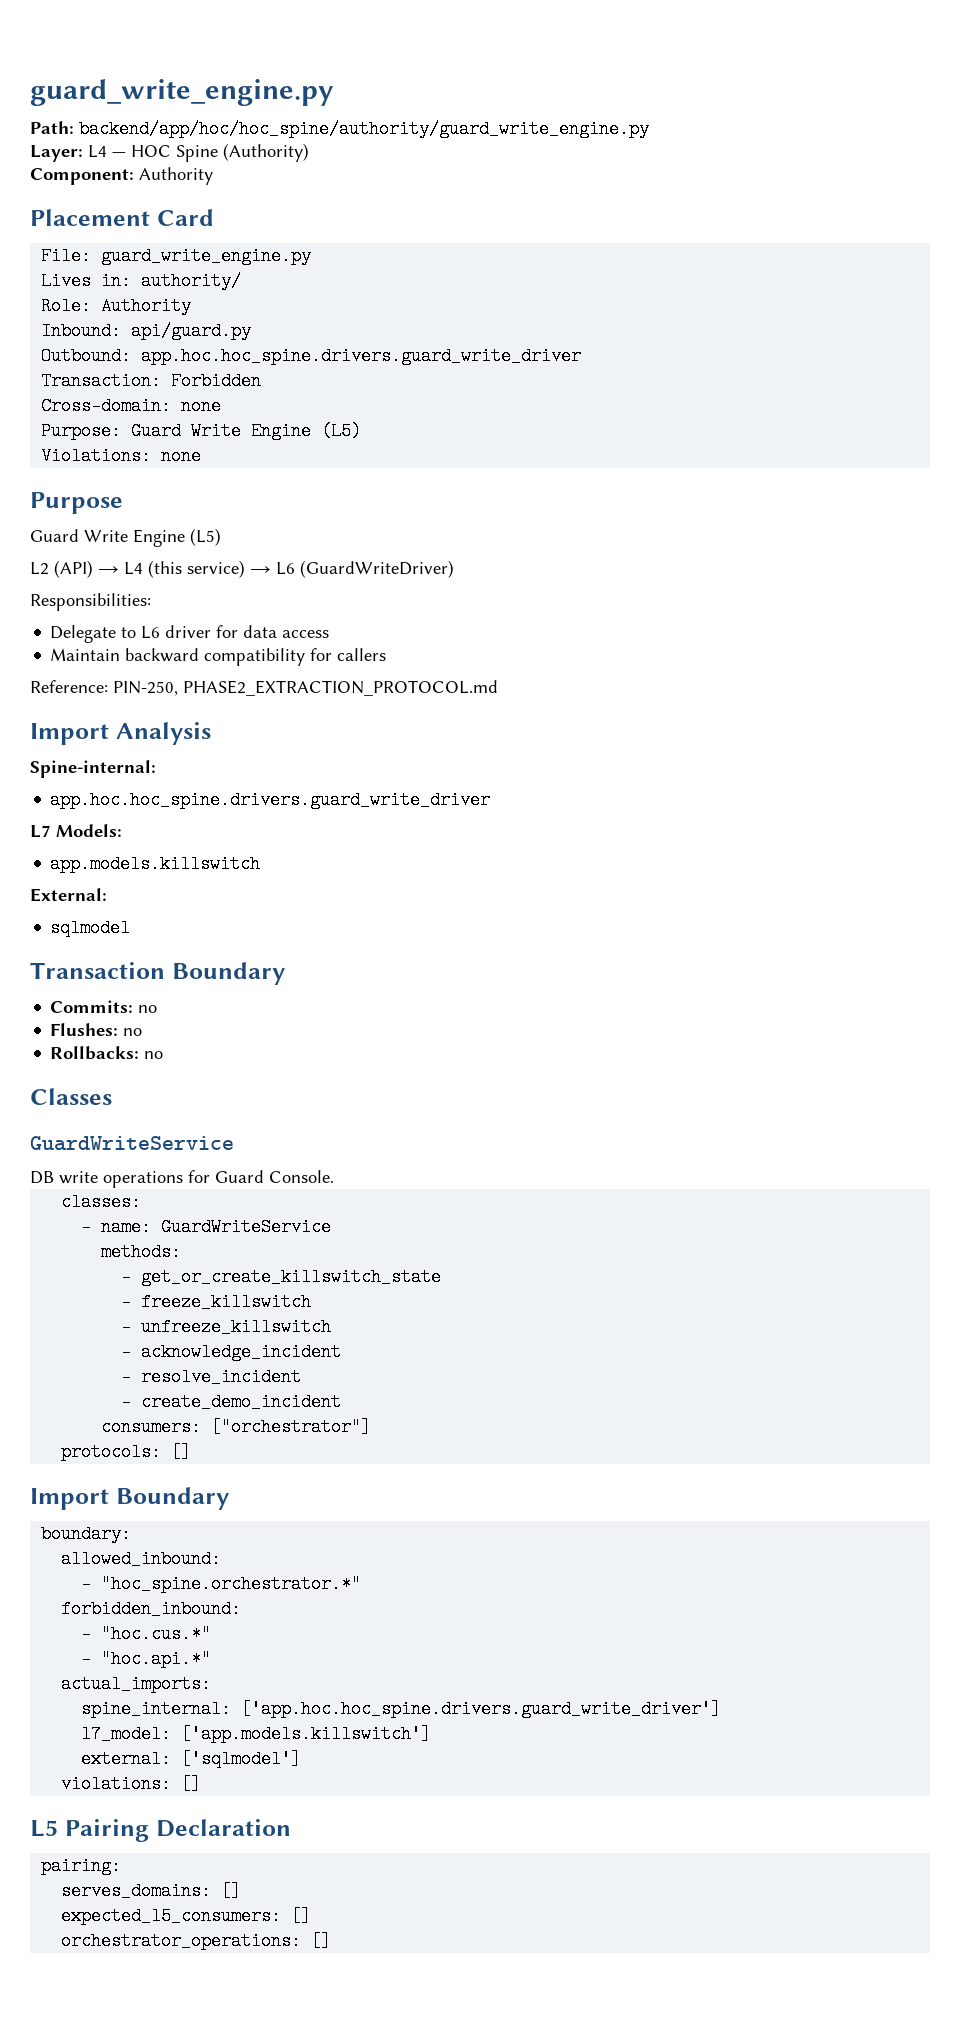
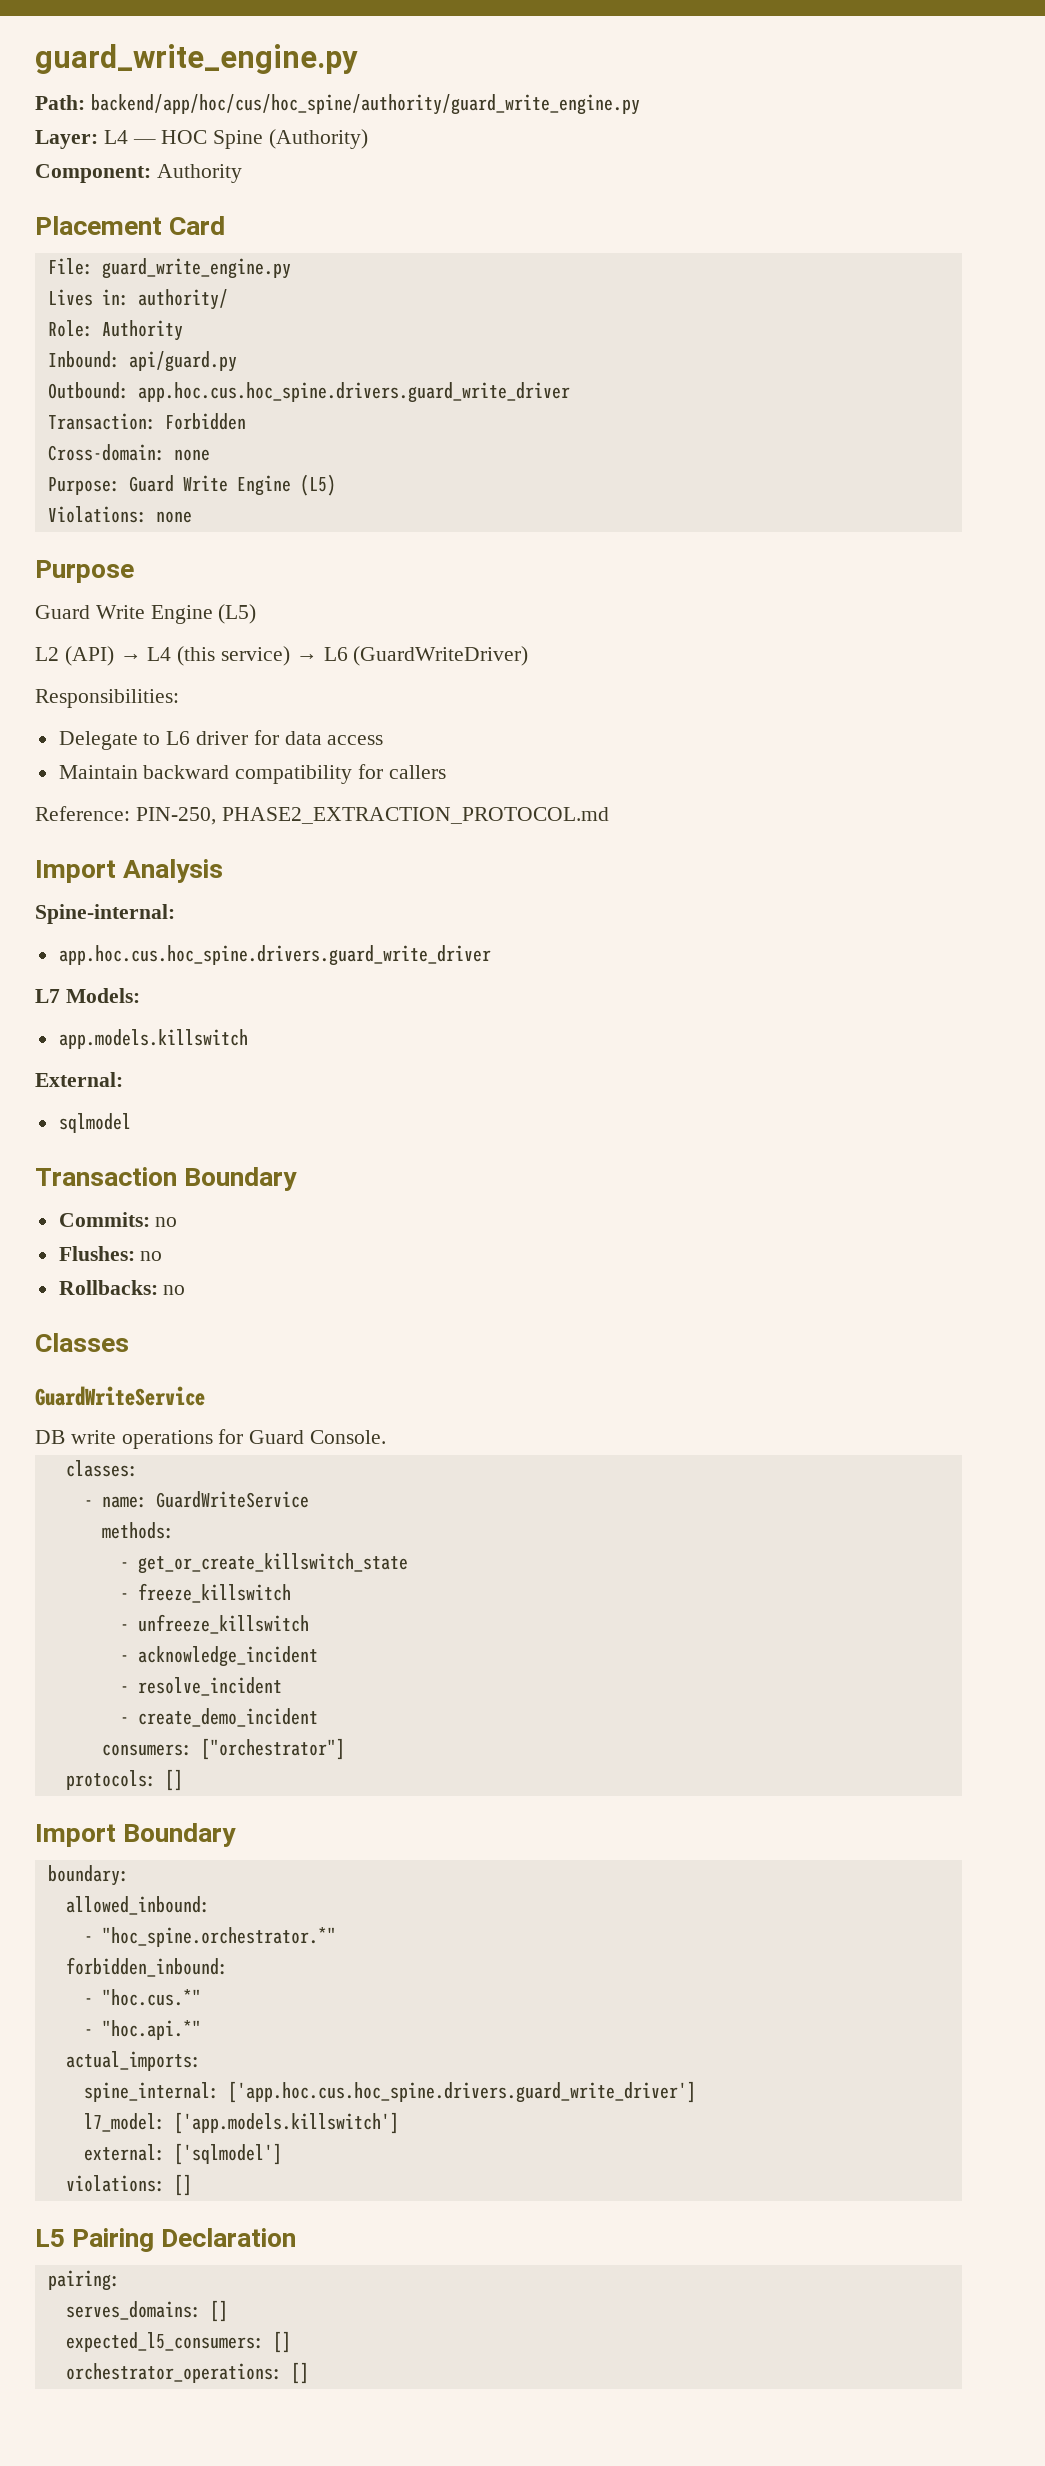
- Path: backend/app/hoc/hoc_spine/authority/guard_write_engine.py
+ Path: backend/app/hoc/cus/hoc_spine/authority/guard_write_engine.py
- Outbound: app.hoc.hoc_spine.drivers.guard_write_driver
+ Outbound: app.hoc.cus.hoc_spine.drivers.guard_write_driver
  Spine-internal:
- app.hoc.hoc_spine.drivers.guard_write_driver
+ app.hoc.cus.hoc_spine.drivers.guard_write_driver
- spine_internal: ['app.hoc.hoc_spine.drivers.guard_write_driver']
+ spine_internal: ['app.hoc.cus.hoc_spine.drivers.guard_write_driver']

